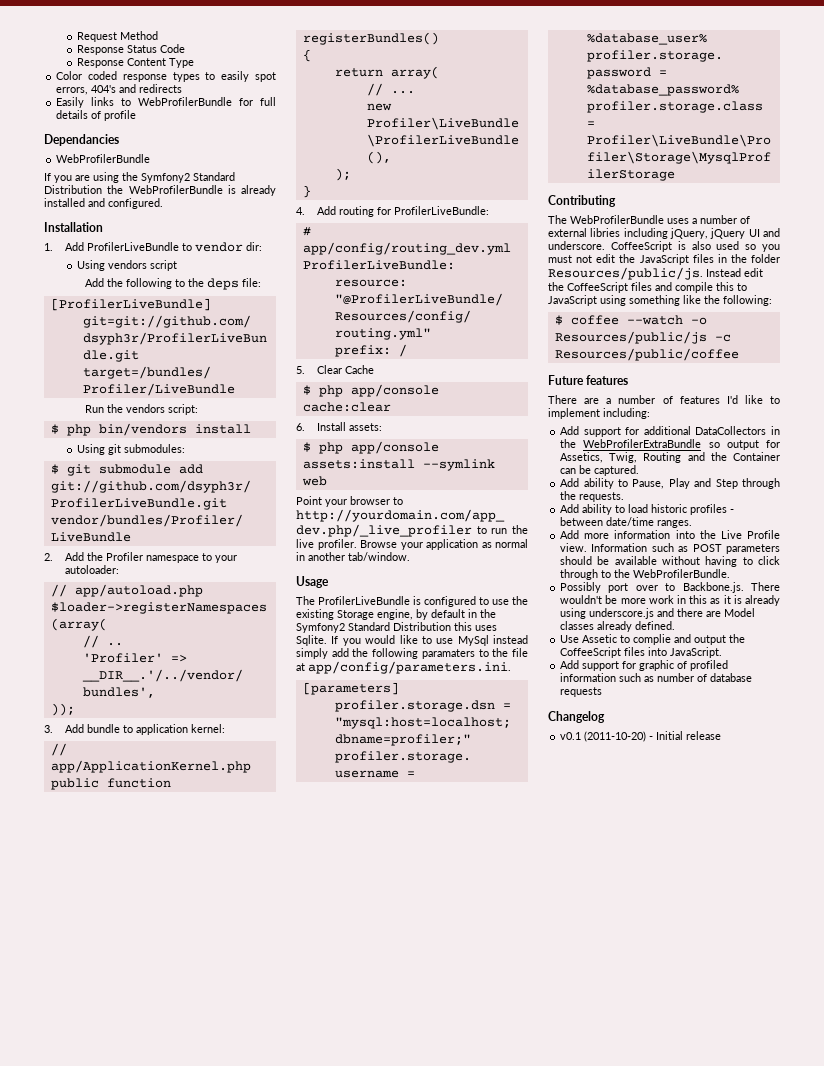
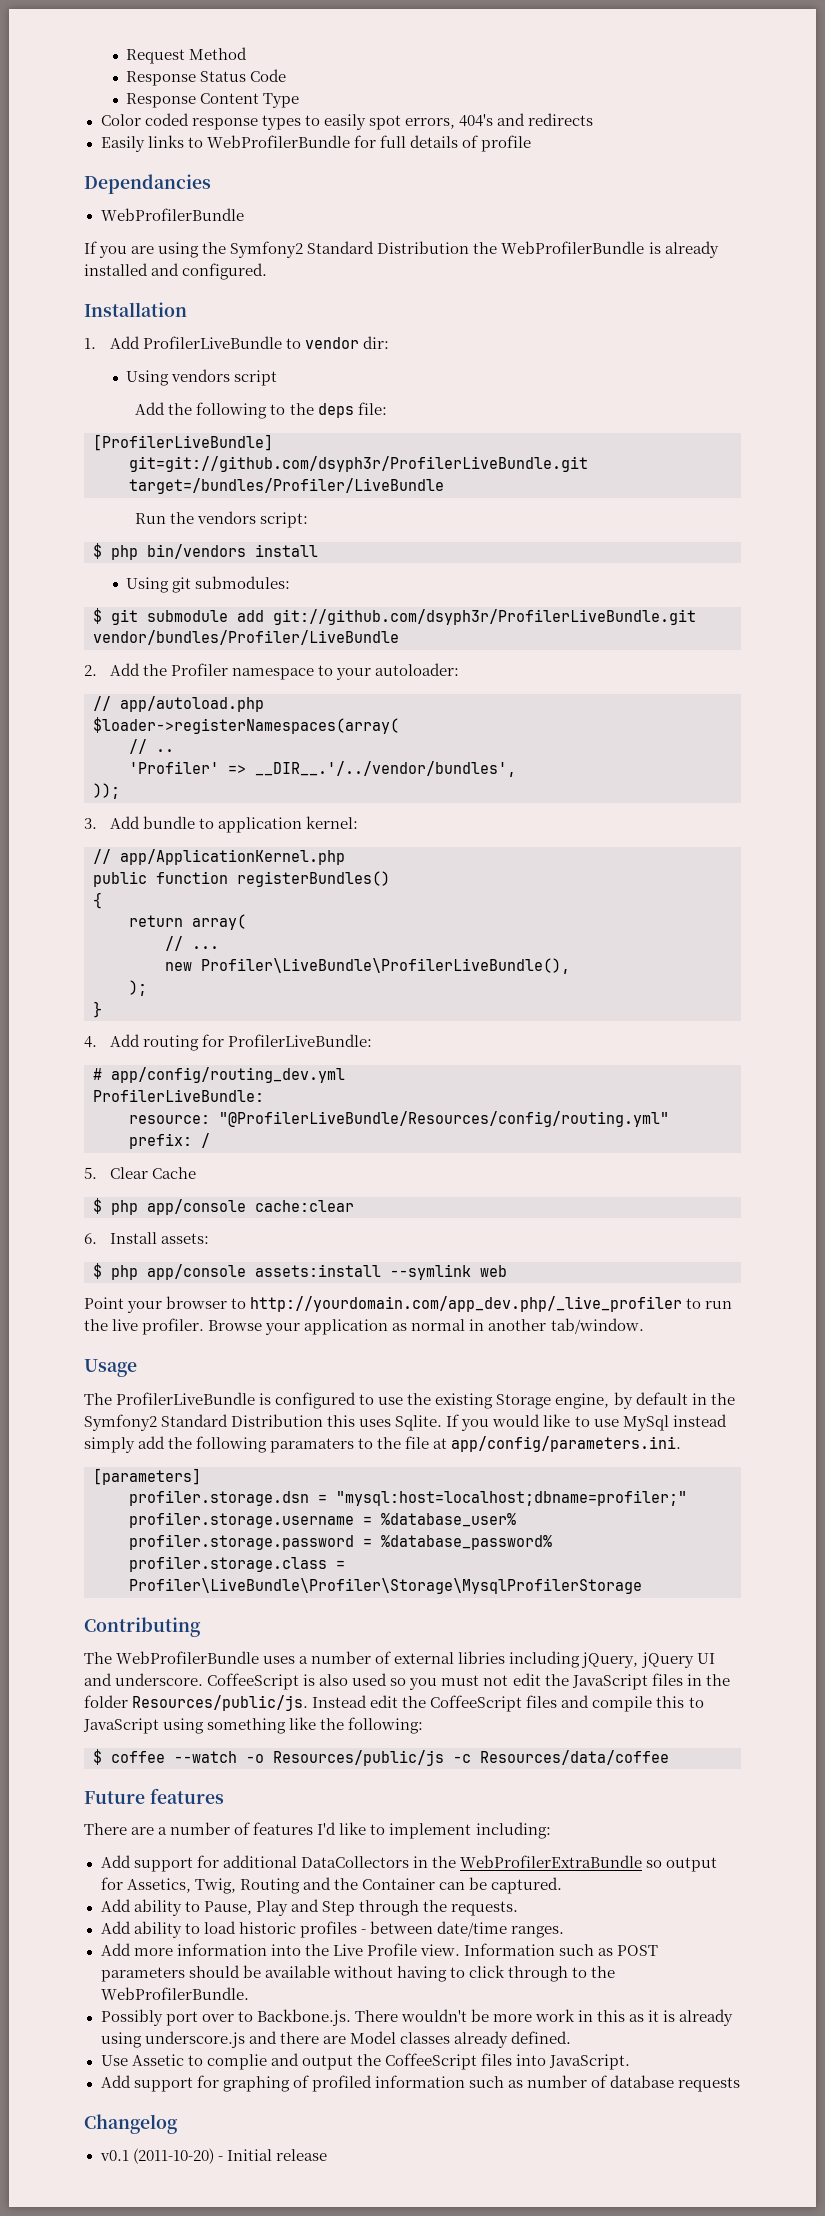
- $ coffee --watch -o Resources/public/js -c Resources/public/coffee
+ $ coffee --watch -o Resources/public/js -c Resources/data/coffee
- Add support for graphic of profiled information such as number of database requests
+ Add support for graphing of profiled information such as number of database requests

